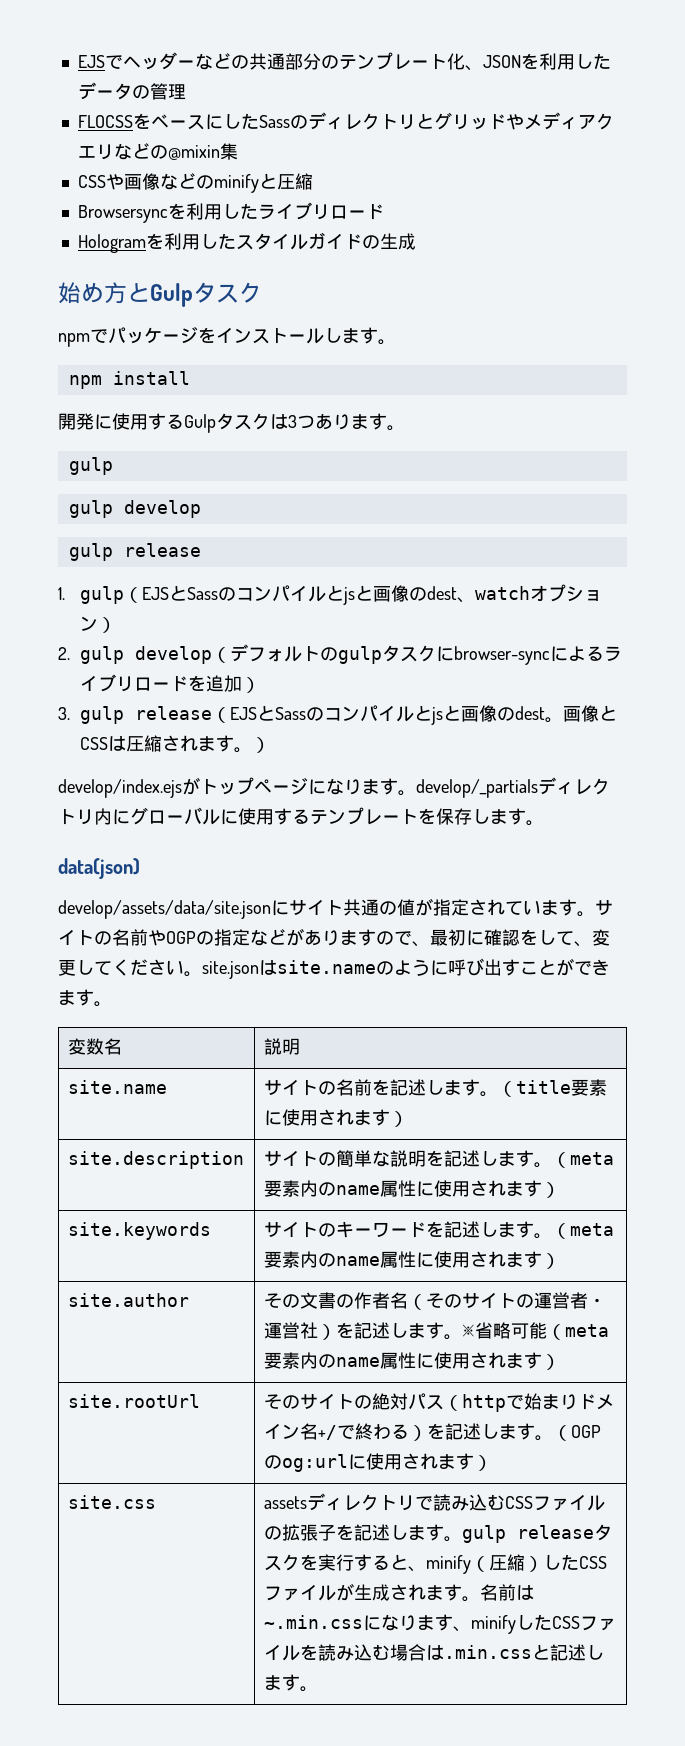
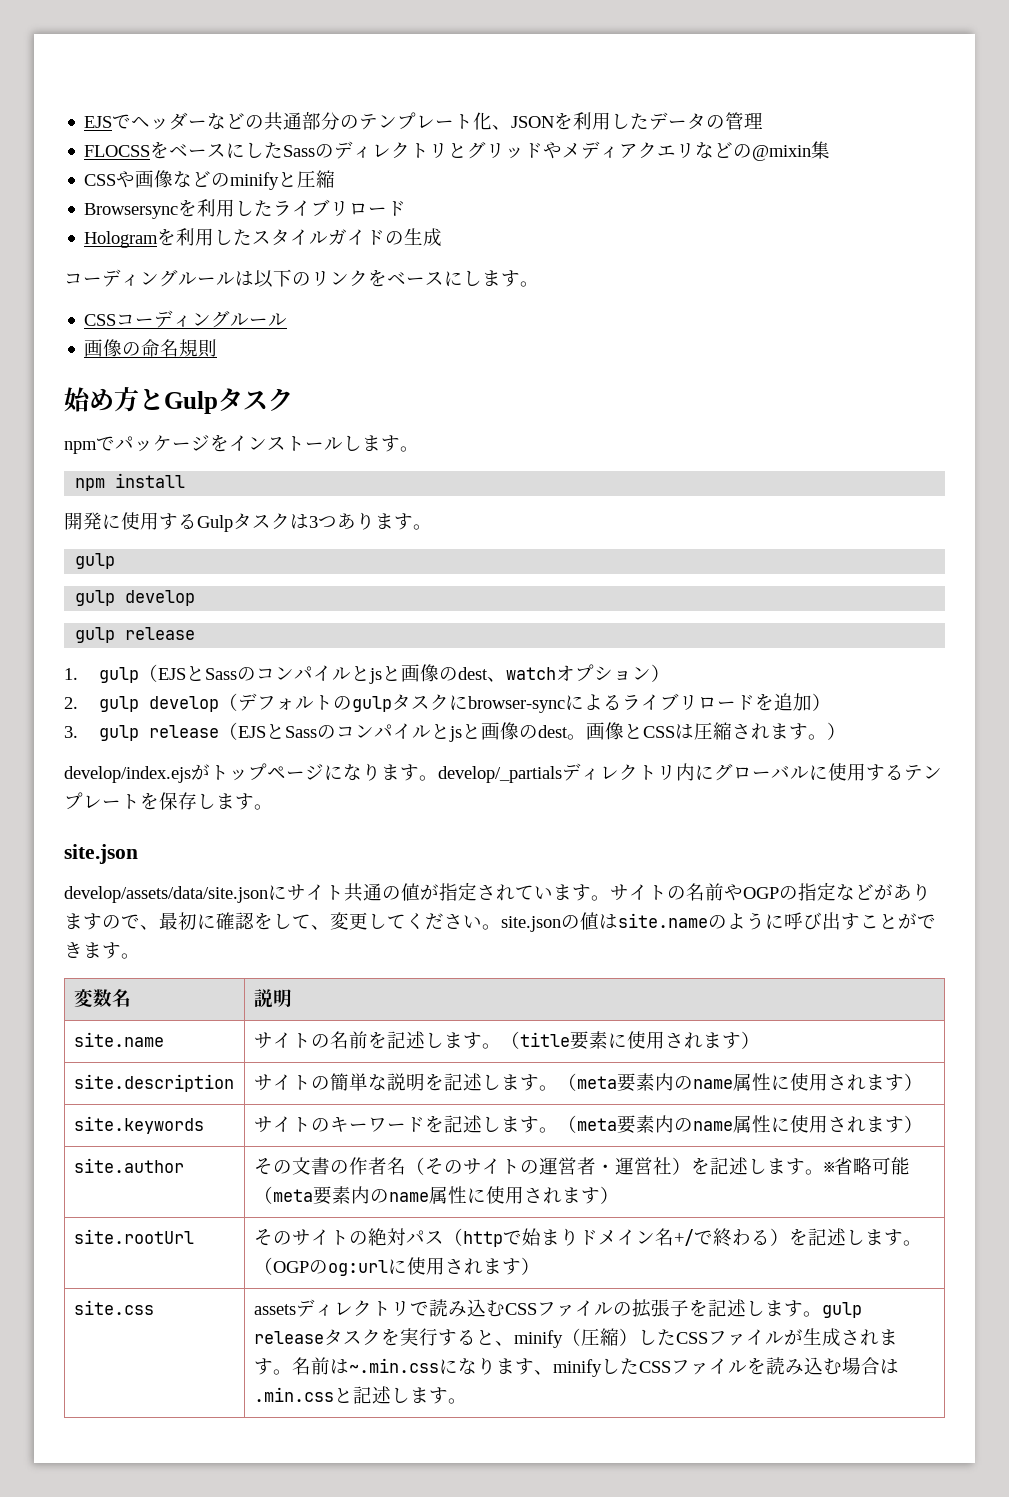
+ コーディングルールは以下のリンクをベースにします。
+ CSSコーディングルール
+ 画像の命名規則
  develop/index.ejsがトップページになります。develop/_partialsディレクトリ内にグローバルに使用するテンプレートを保存します。
- data(json)
+ site.json
- サイトの名前やOGPの指定などがありますので、最初に確認をして、変更してください。site.jsonはsite.nameのように呼び出すことができます。
+ サイトの名前やOGPの指定などがありますので、最初に確認をして、変更してください。site.jsonの値はsite.nameのように呼び出すことができます。

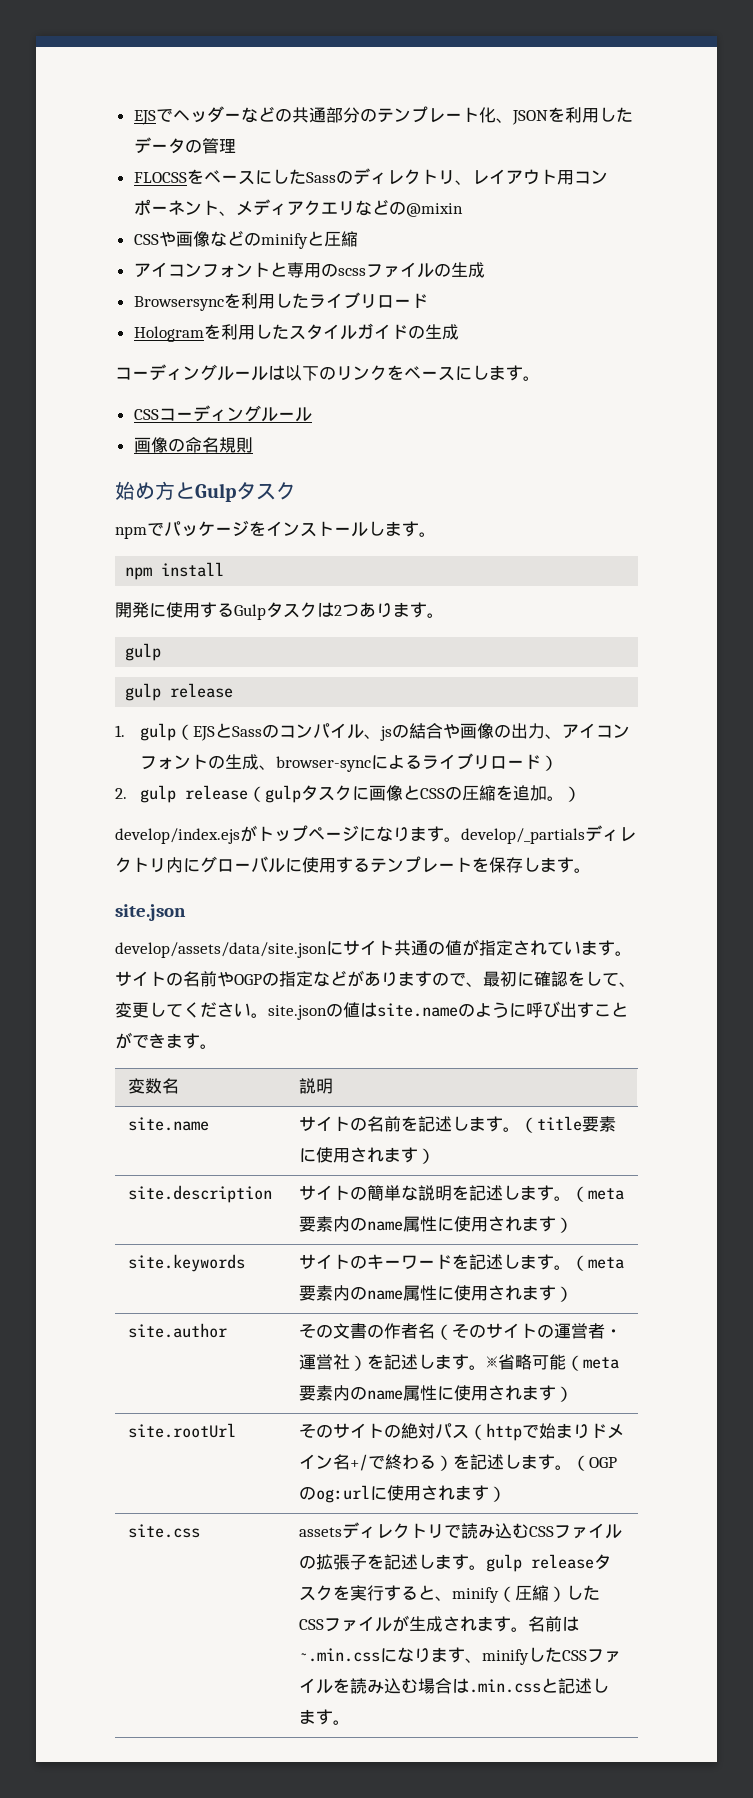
- FLOCSSをベースにしたSassのディレクトリとグリッドやメディアクエリなどの@mixin集
+ FLOCSSをベースにしたSassのディレクトリ、レイアウト用コンポーネント、メディアクエリなどの@mixin
+ アイコンフォントと専用のscssファイルの生成
- 開発に使用するGulpタスクは3つあります。
+ 開発に使用するGulpタスクは2つあります。
  gulp
- gulp develop
- 1. gulp（EJSとSassのコンパイルとjsと画像のdest、watchオプション）
- 2. gulp develop（デフォルトのgulpタスクにbrowser-syncによるライブリロードを追加）
- 3. gulp release（EJSとSassのコンパイルとjsと画像のdest。画像とCSSは圧縮されます。）
+ 1. gulp（EJSとSassのコンパイル、jsの結合や画像の出力、アイコンフォントの生成、browser-syncによるライブリロード）
+ 2. gulp release（gulpタスクに画像とCSSの圧縮を追加。）

